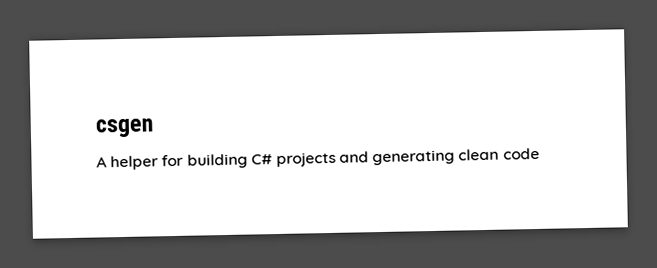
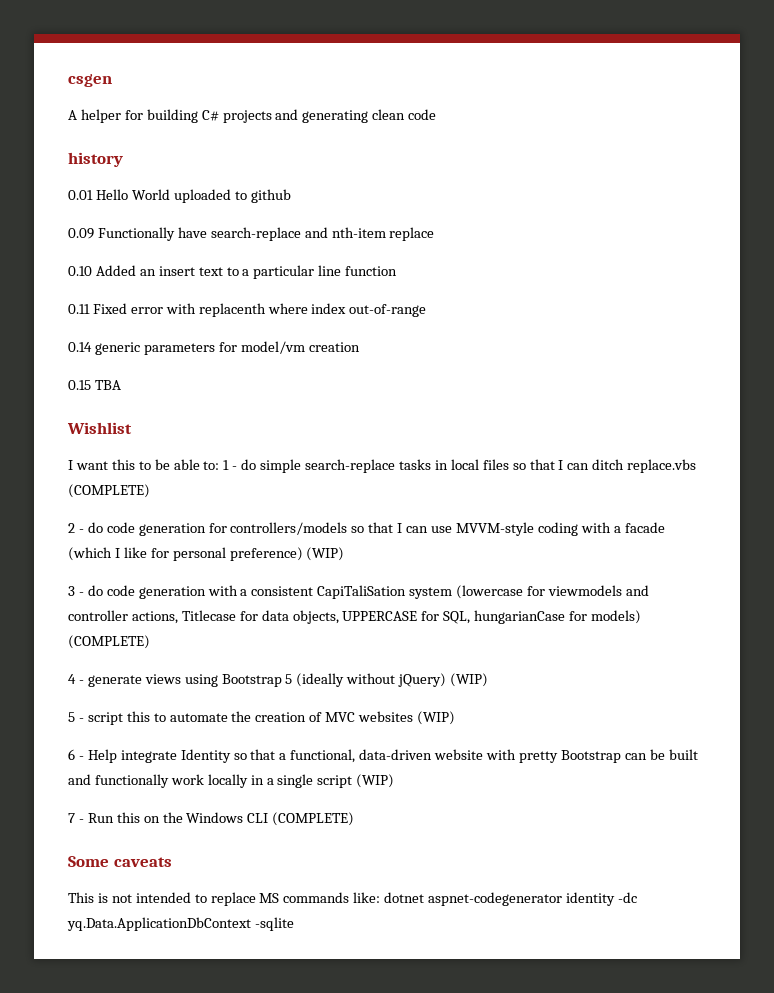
+ history
+ 0.01 Hello World uploaded to github
+ 0.09 Functionally have search-replace and nth-item replace
+ 0.10 Added an insert text to a particular line function
+ 0.11 Fixed error with replacenth where index out-of-range
+ 0.14 generic parameters for model/vm creation
+ 0.15 TBA
+ Wishlist
+ I want this to be able to: 1 - do simple search-replace tasks in local files so that I can ditch replace.vbs (COMPLETE)
+ 2 - do code generation for controllers/models so that I can use MVVM-style coding with a facade (which I like for personal preference) (WIP)
+ 3 - do code generation with a consistent CapiTaliSation system (lowercase for viewmodels and controller actions, Titlecase for data objects, UPPERCASE for SQL, hungarianCase for models) (COMPLETE)
+ 4 - generate views using Bootstrap 5 (ideally without jQuery) (WIP)
+ 5 - script this to automate the creation of MVC websites (WIP)
+ 6 - Help integrate Identity so that a functional, data-driven website with pretty Bootstrap can be built and functionally work locally in a single script (WIP)
+ 7 - Run this on the Windows CLI (COMPLETE)
+ Some caveats
+ This is not intended to replace MS commands like: dotnet aspnet-codegenerator identity -dc yq.Data.ApplicationDbContext -sqlite

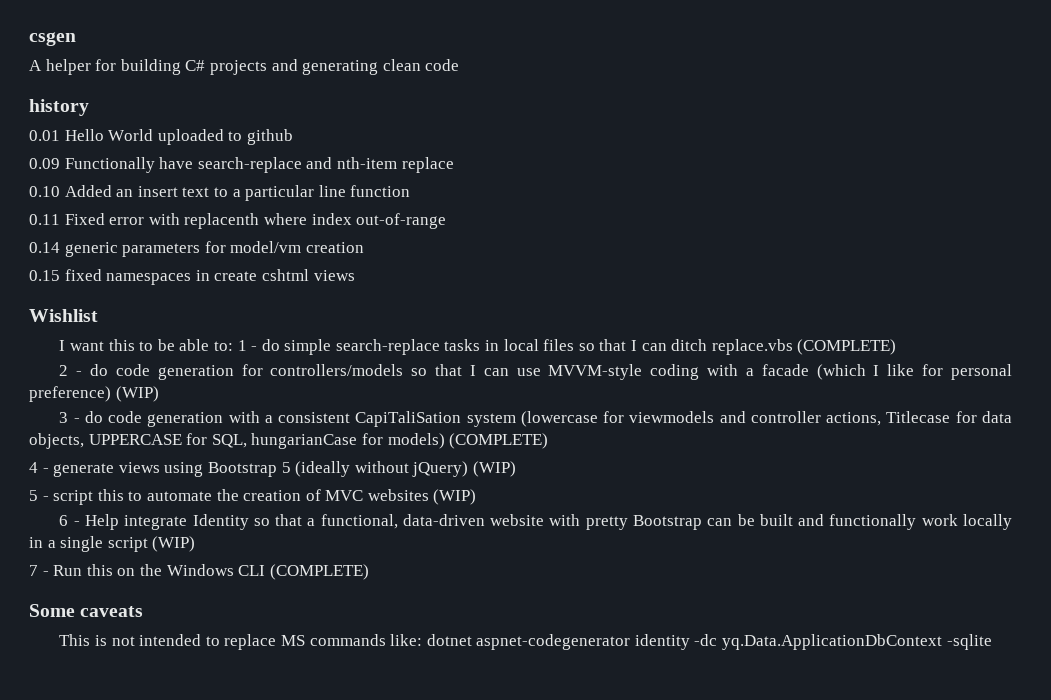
- 0.15 TBA
+ 0.15 fixed namespaces in create cshtml views

